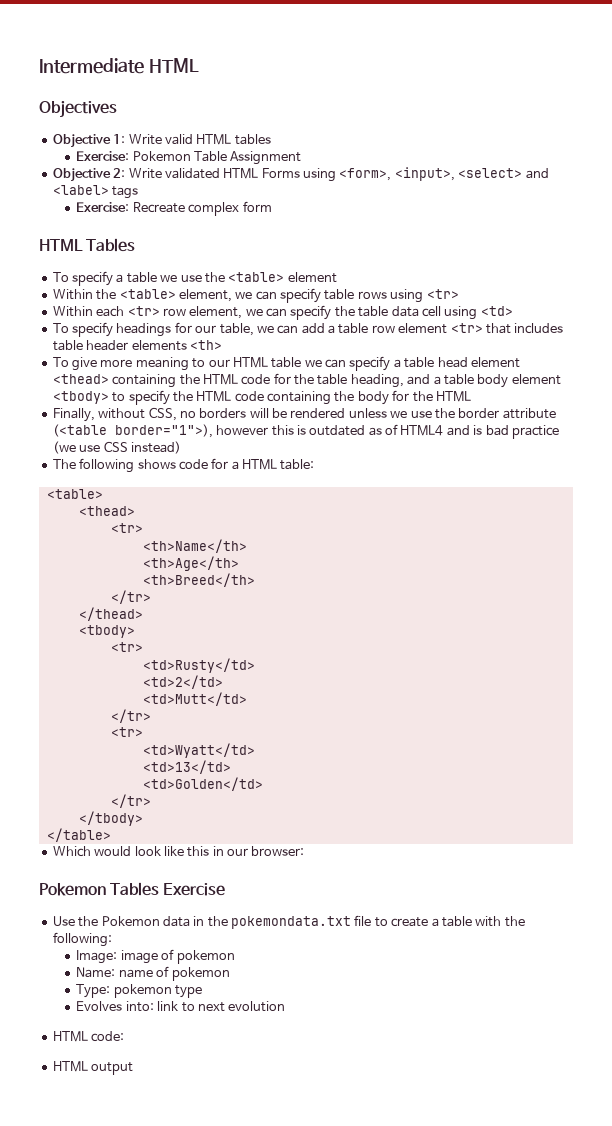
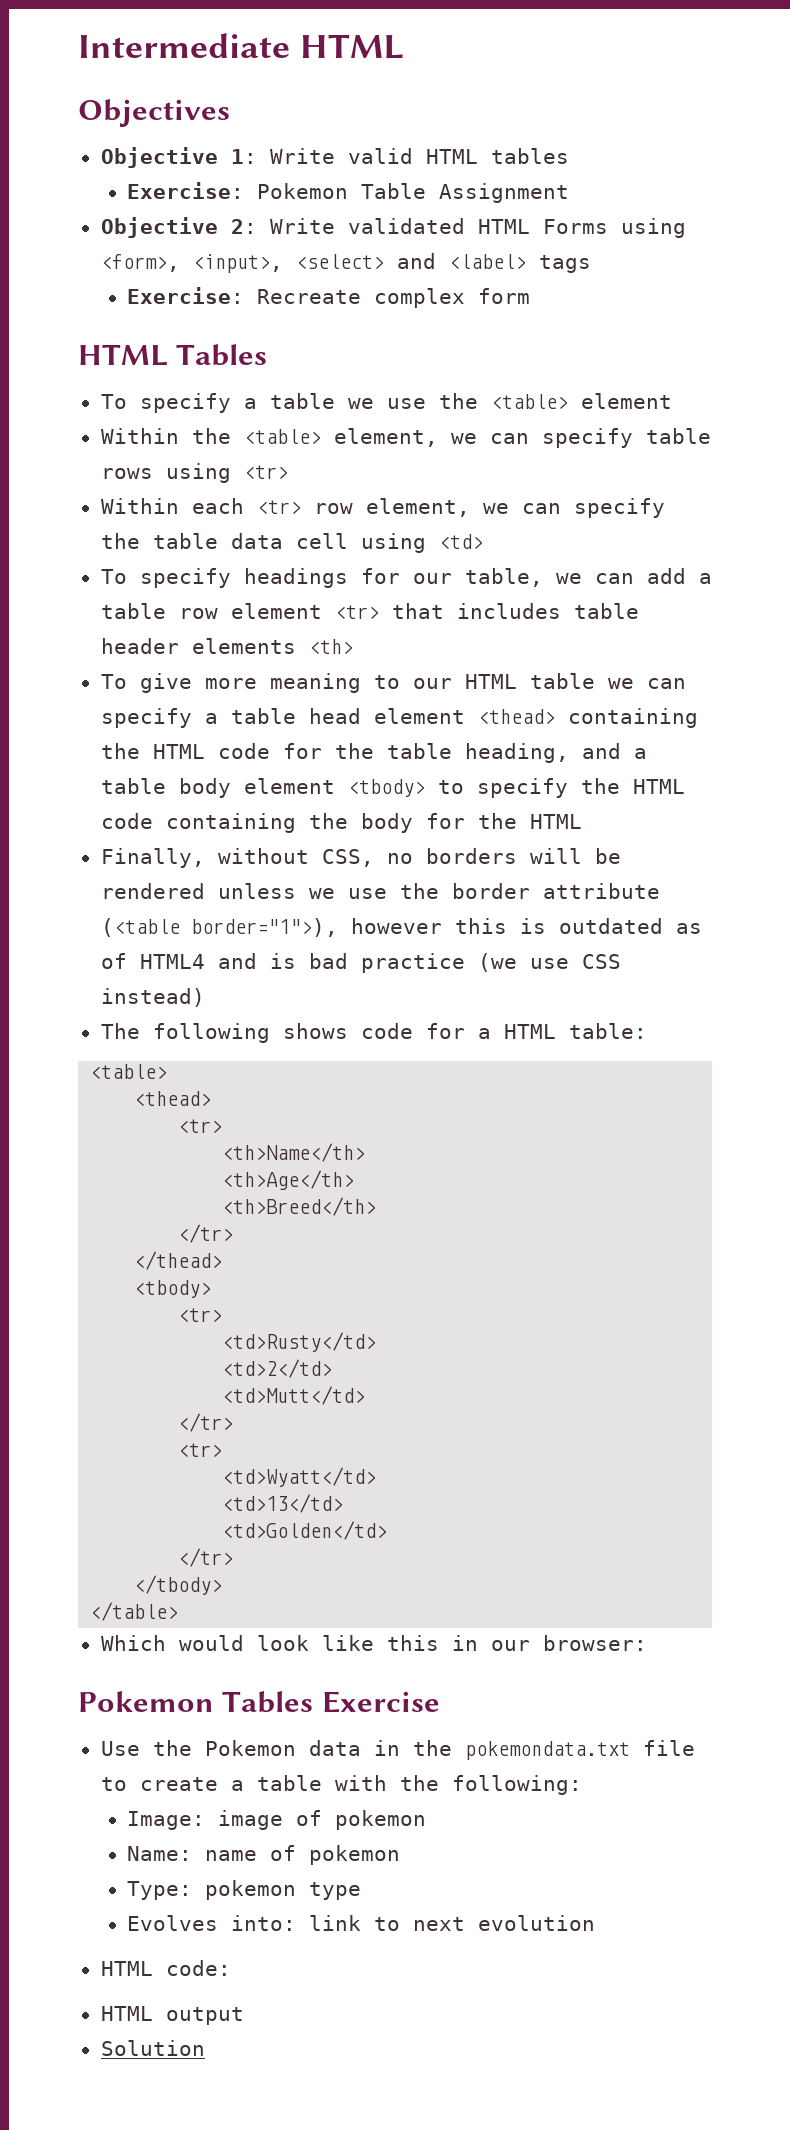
+ Solution

